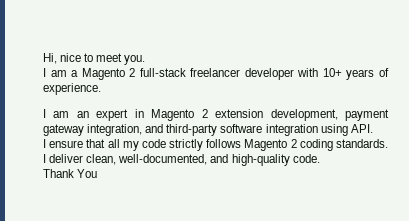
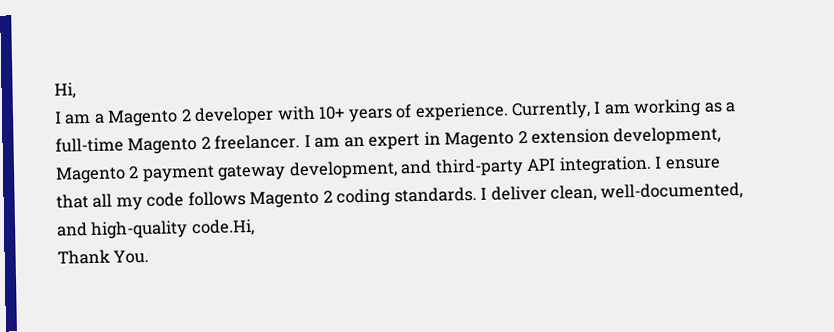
- Hi, nice to meet you.
+ Hi,
- I am a Magento 2 full-stack freelancer developer with 10+ years of experience.
- I am an expert in Magento 2 extension development, payment gateway integration, and third-party software integration using API.
- I ensure that all my code strictly follows Magento 2 coding standards.
+ I am a Magento 2 developer with 10+ years of experience. Currently, I am working as a full-time Magento 2 freelancer. I am an expert in Magento 2 extension development, Magento 2 payment gateway development, and third-party API integration. I ensure that all my code follows Magento 2 coding standards.
- I deliver clean, well-documented, and high-quality code.
+ I deliver clean, well-documented, and high-quality code.Hi,
- Thank You
+ Thank You.

